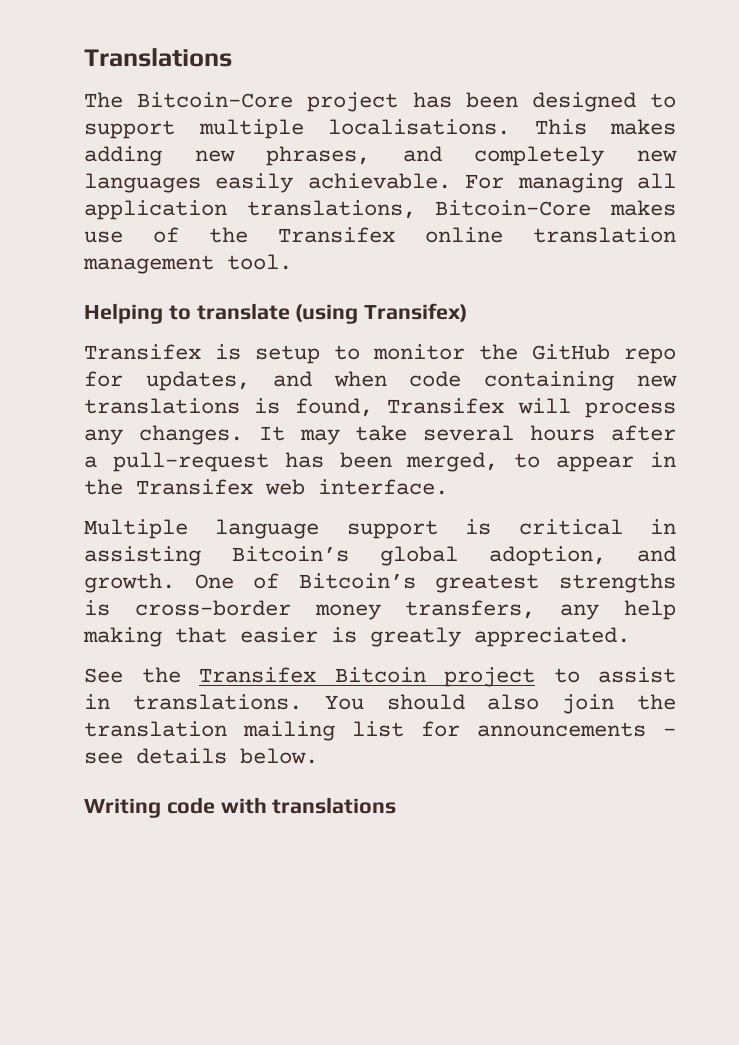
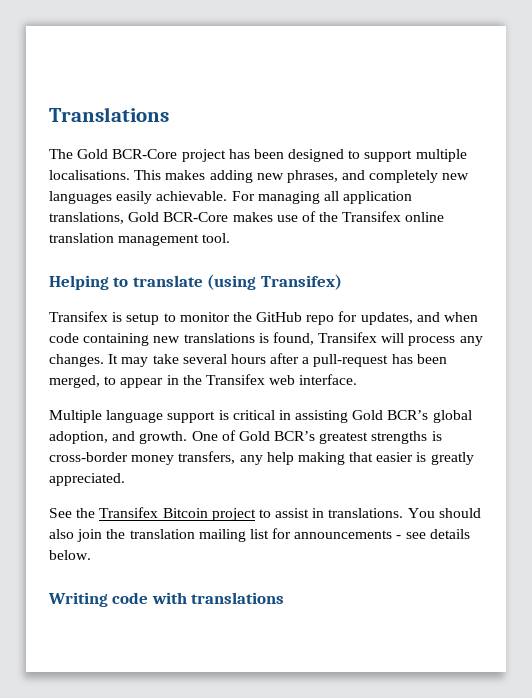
- The Bitcoin-Core project has been designed to support multiple localisations.
+ The Gold BCR-Core project has been designed to support multiple localisations.
- For managing all application translations, Bitcoin-Core makes use of the Transifex online translation management tool.
+ For managing all application translations, Gold BCR-Core makes use of the Transifex online translation management tool.
- Multiple language support is critical in assisting Bitcoin’s global adoption, and growth.
+ Multiple language support is critical in assisting Gold BCR’s global adoption, and growth.
- One of Bitcoin’s greatest strengths is cross-border money transfers, any help making that easier is greatly appreciated.
+ One of Gold BCR’s greatest strengths is cross-border money transfers, any help making that easier is greatly appreciated.

